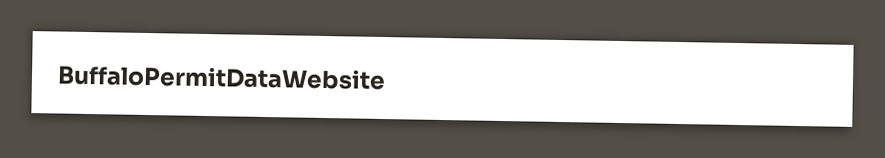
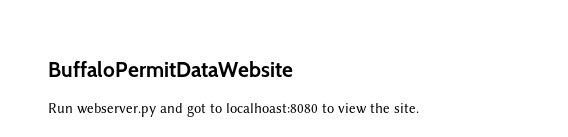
+ Run webserver.py and got to localhoast:8080 to view the site.

